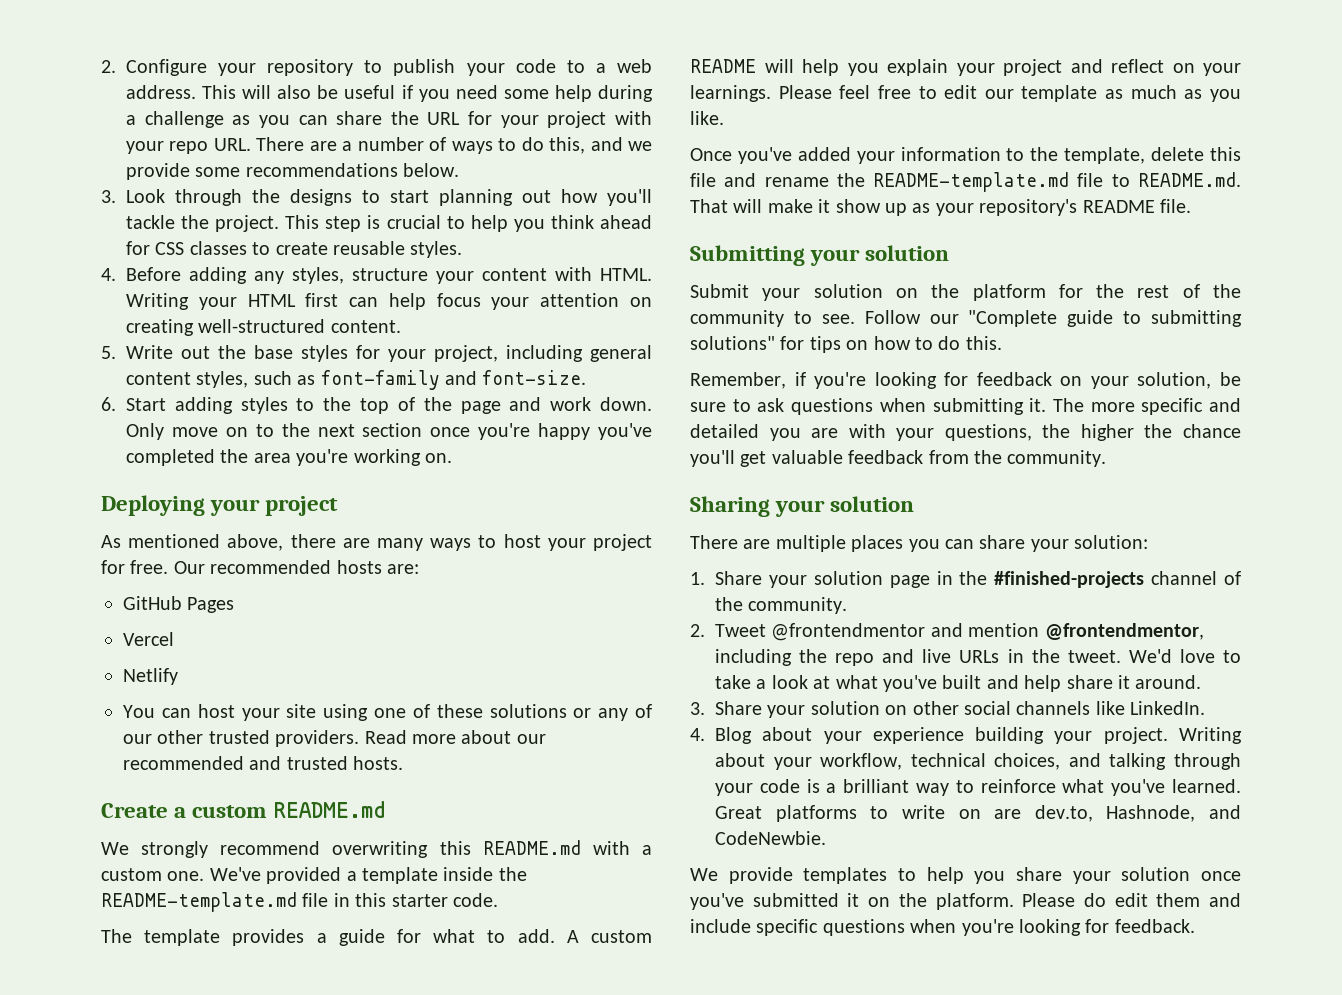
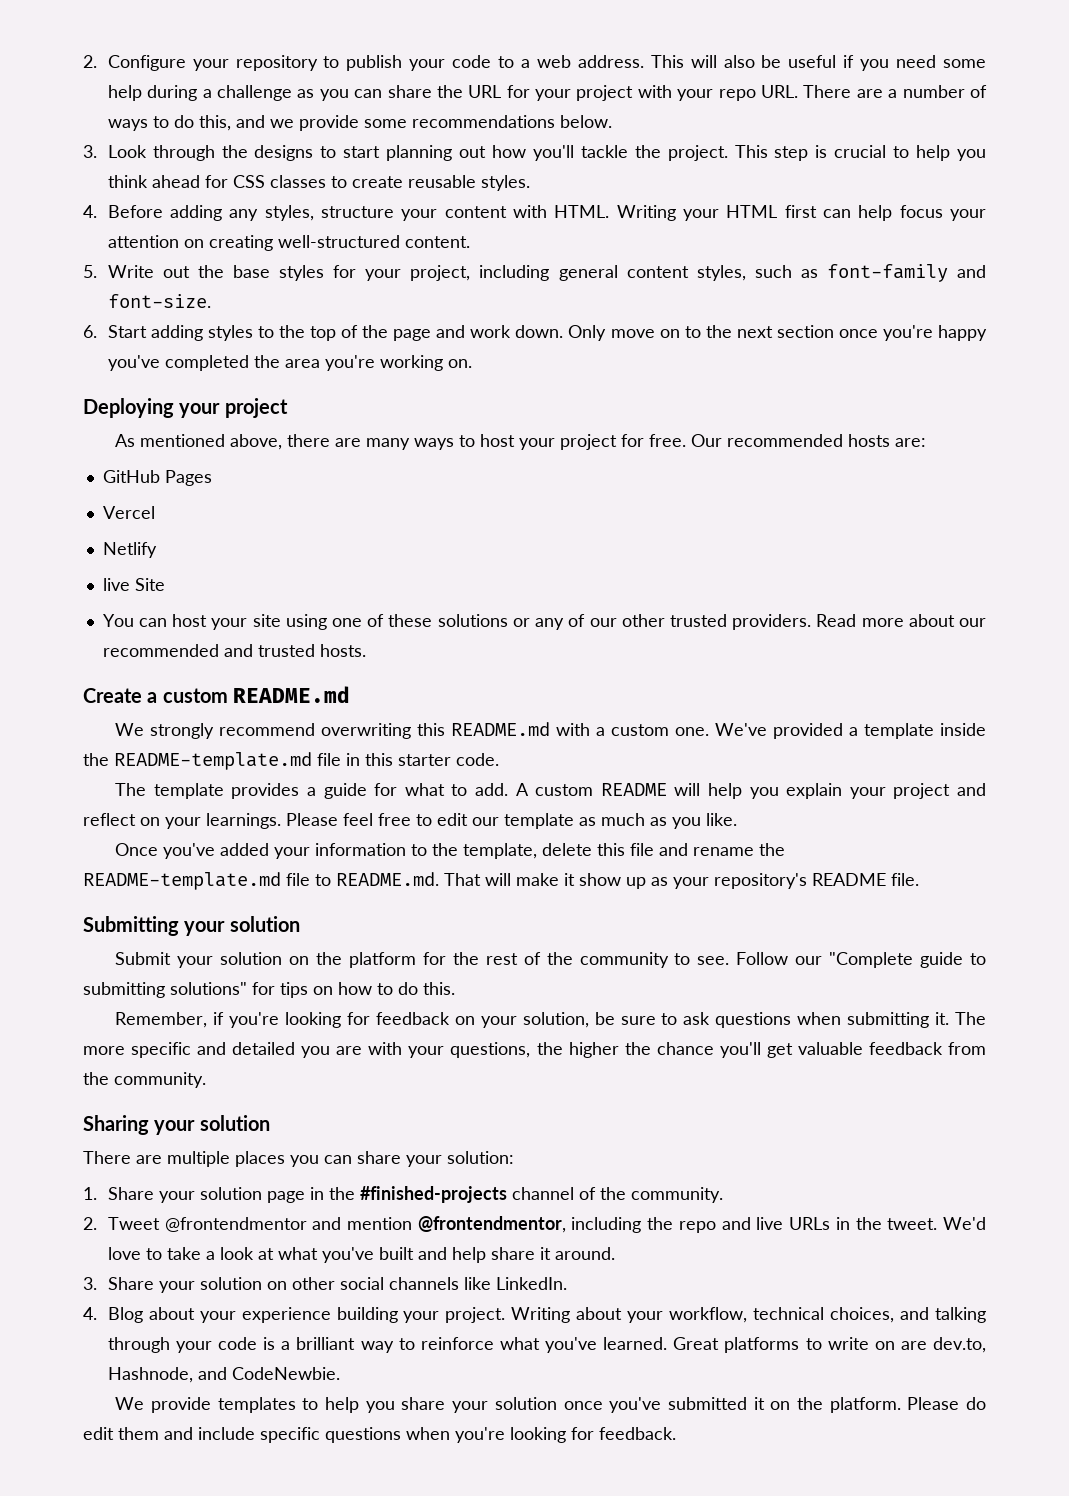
+ live Site

